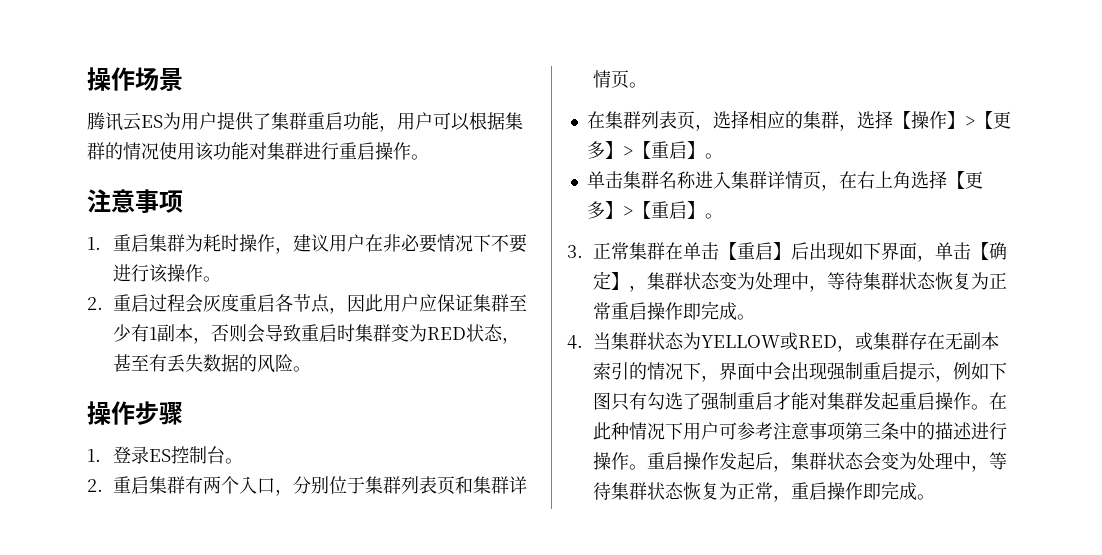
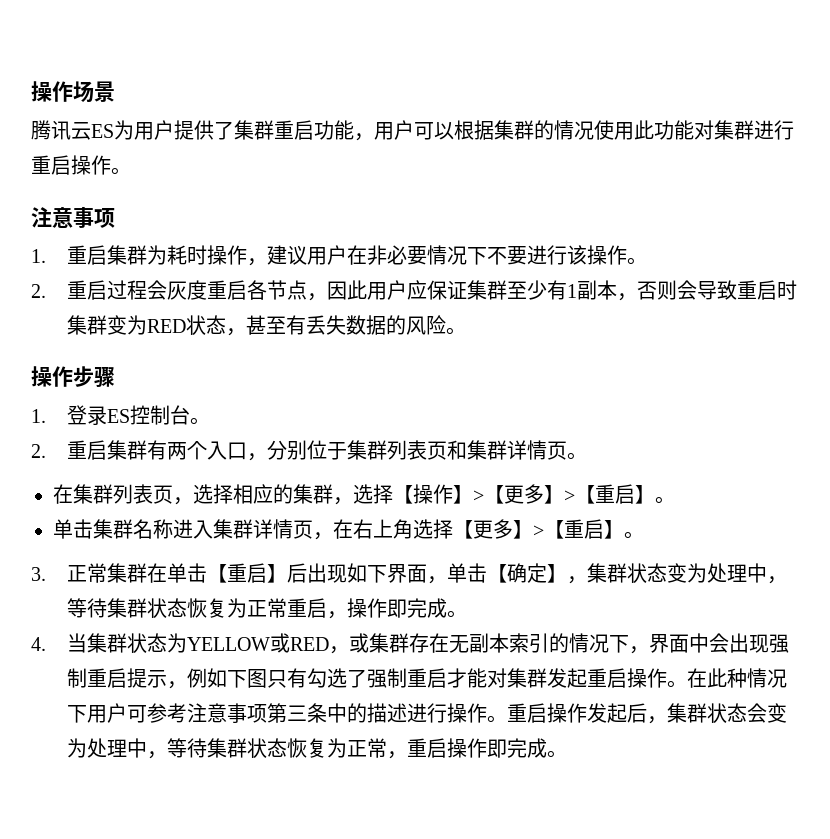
- 腾讯云ES为用户提供了集群重启功能，用户可以根据集群的情况使用该功能对集群进行重启操作。
+ 腾讯云ES为用户提供了集群重启功能，用户可以根据集群的情况使用此功能对集群进行重启操作。
- 3.正常集群在单击【重启】后出现如下界面，单击【确定】，集群状态变为处理中，等待集群状态恢复为正常重启操作即完成。
+ 3.正常集群在单击【重启】后出现如下界面，单击【确定】，集群状态变为处理中，等待集群状态恢复为正常重启，操作即完成。

